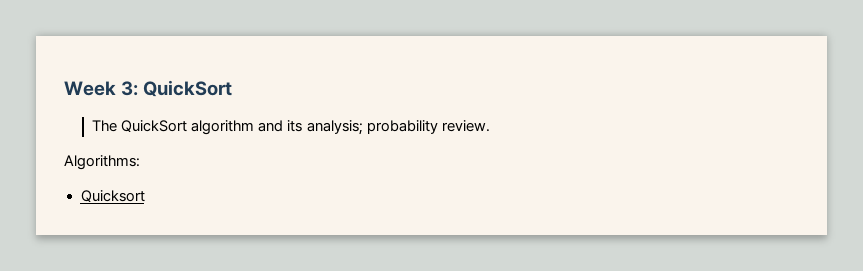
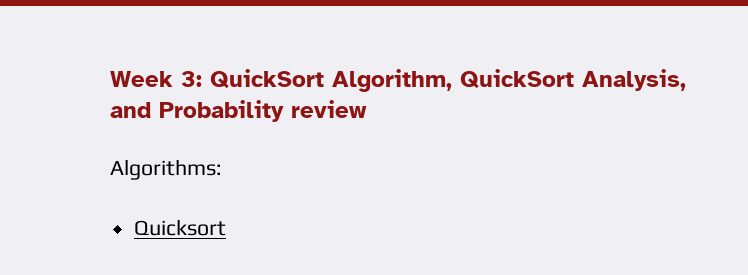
- Week 3: QuickSort
- The QuickSort algorithm and its analysis; probability review.
+ Week 3: QuickSort Algorithm, QuickSort Analysis, and Probability review

